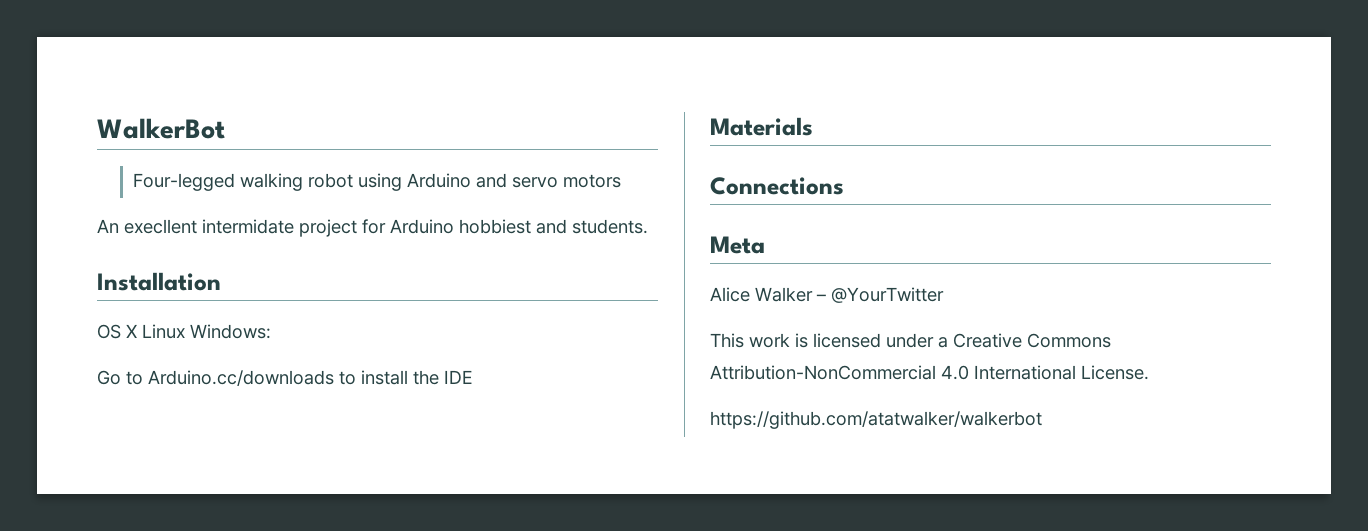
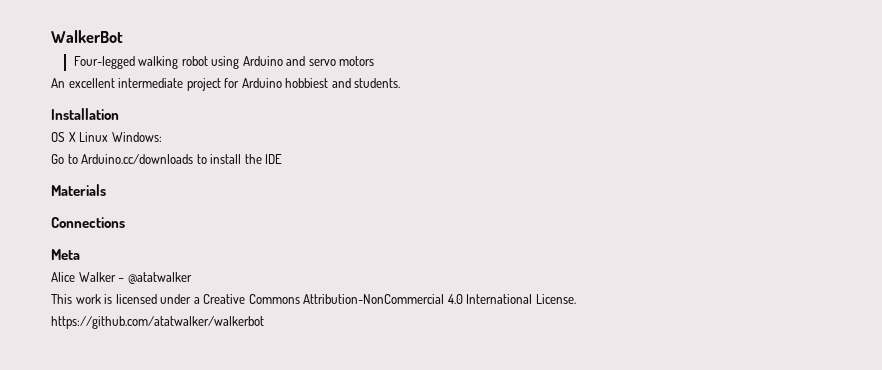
- An execllent intermidate project for Arduino hobbiest and students.
+ An excellent intermediate project for Arduino hobbiest and students.
- Alice Walker – @YourTwitter
+ Alice Walker – @atatwalker

